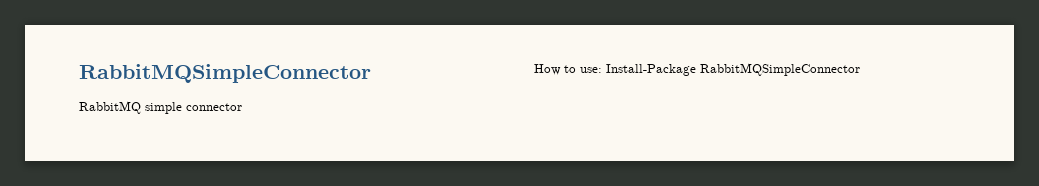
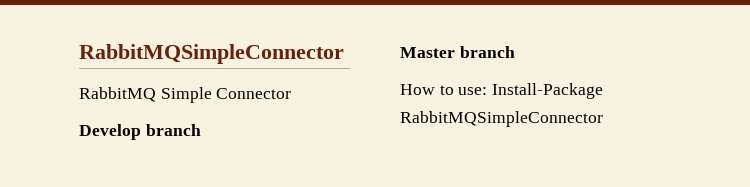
- RabbitMQ simple connector
+ RabbitMQ Simple Connector
+ Develop branch
+ Master branch

